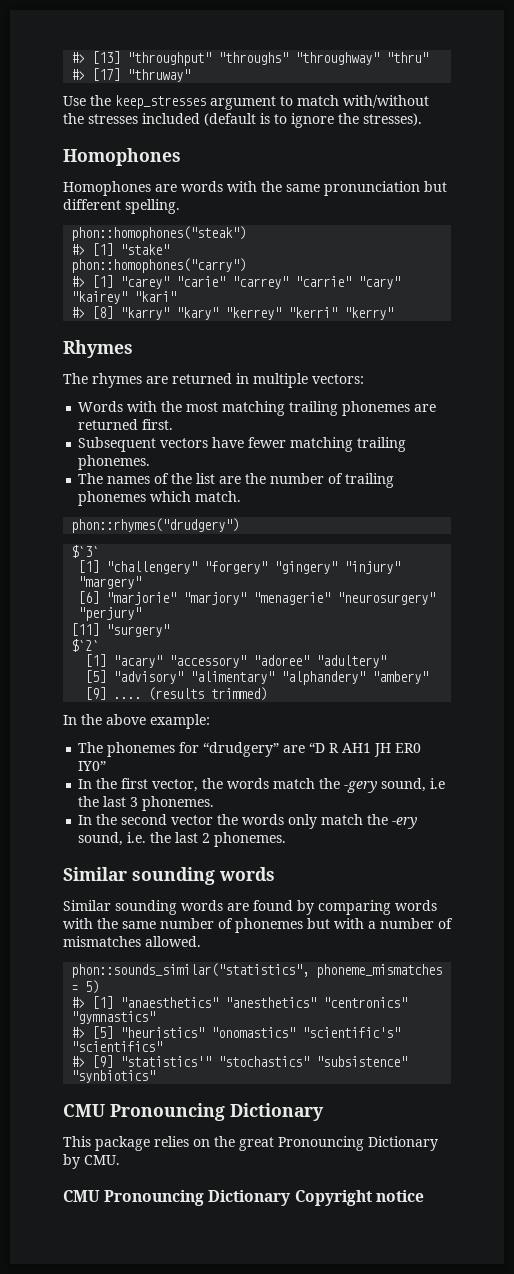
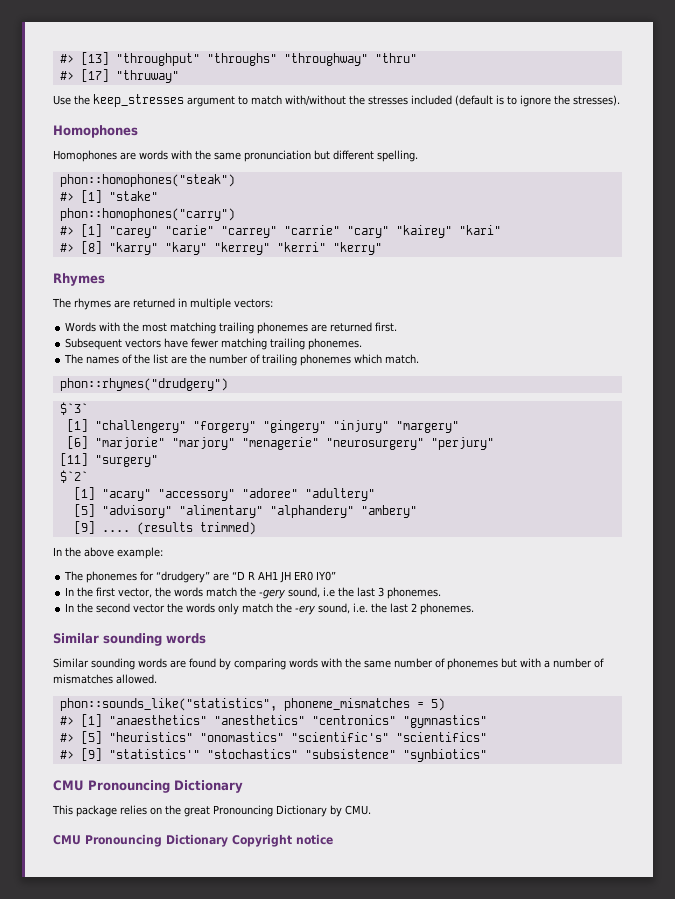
- phon::sounds_similar("statistics", phoneme_mismatches = 5)
+ phon::sounds_like("statistics", phoneme_mismatches = 5)

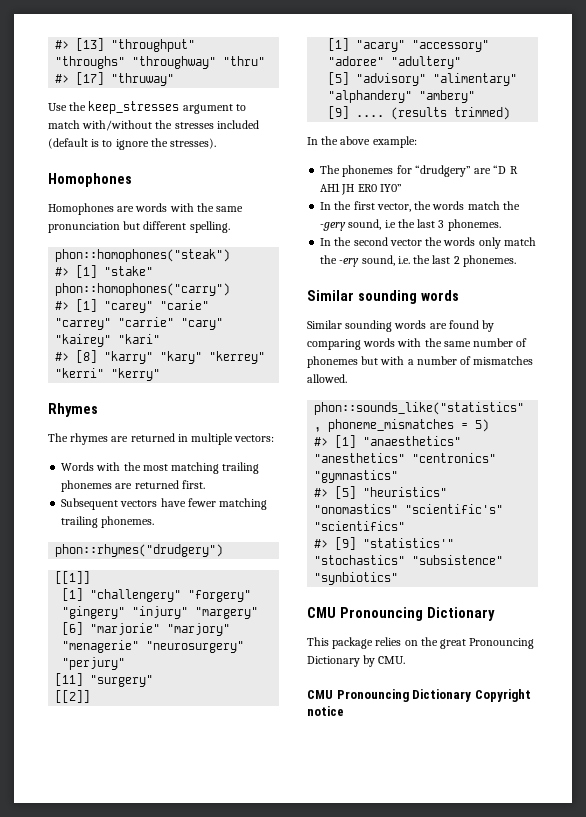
- The names of the list are the number of trailing phonemes which match.
- $`3`
+ [[1]]
- $`2`
+ [[2]]

